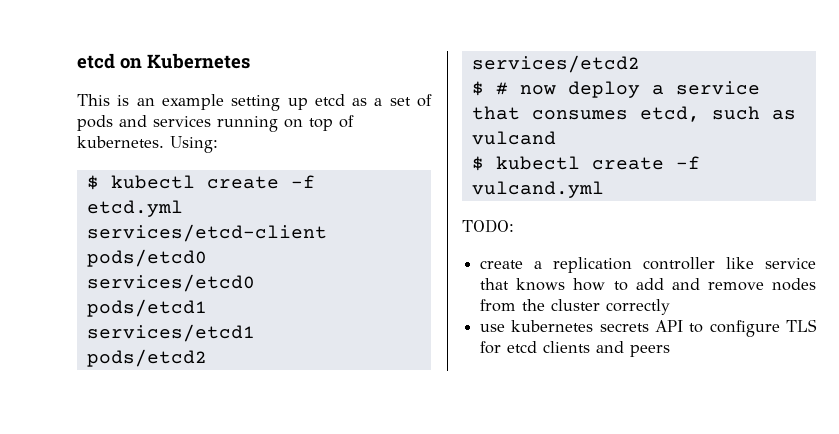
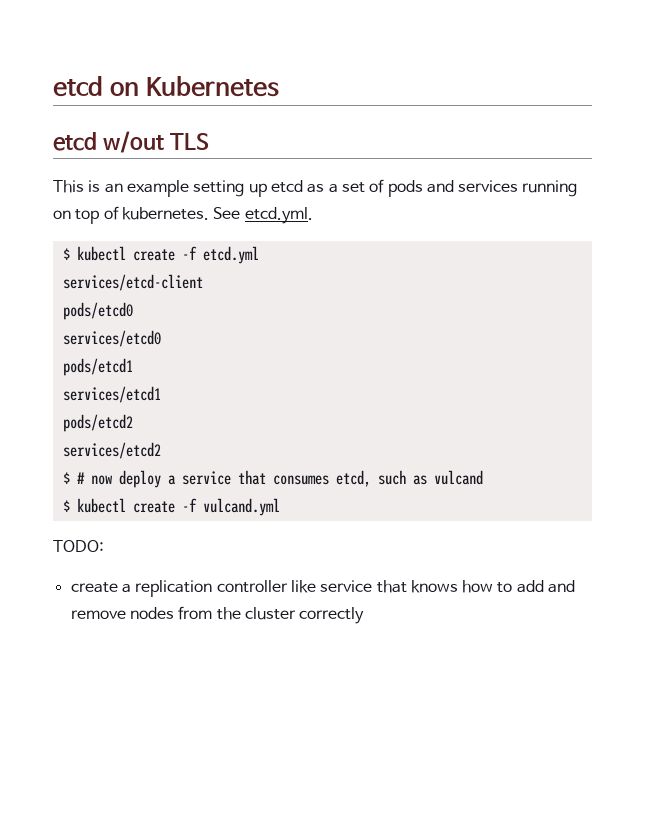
+ etcd w/out TLS
- Using:
+ See etcd.yml.
- use kubernetes secrets API to configure TLS for etcd clients and peers

